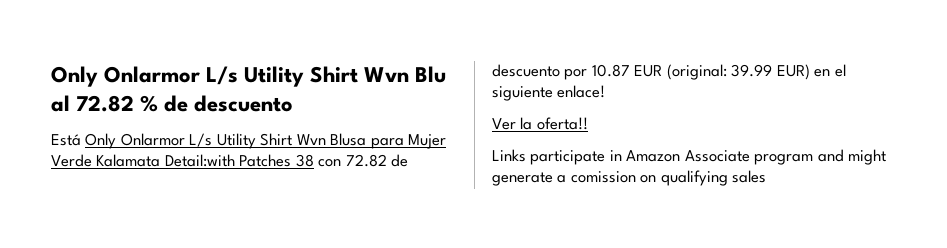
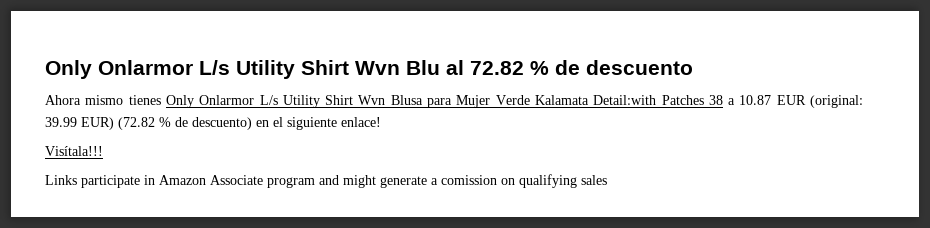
- Está Only Onlarmor L/s Utility Shirt Wvn Blusa para Mujer Verde Kalamata Detail:with Patches 38 con 72.82 de descuento por 10.87 EUR (original: 39.99 EUR) en el siguiente enlace!
+ Ahora mismo tienes Only Onlarmor L/s Utility Shirt Wvn Blusa para Mujer Verde Kalamata Detail:with Patches 38 a 10.87 EUR (original: 39.99 EUR) (72.82 % de descuento) en el siguiente enlace!
- Ver la oferta!!
+ Visítala!!!

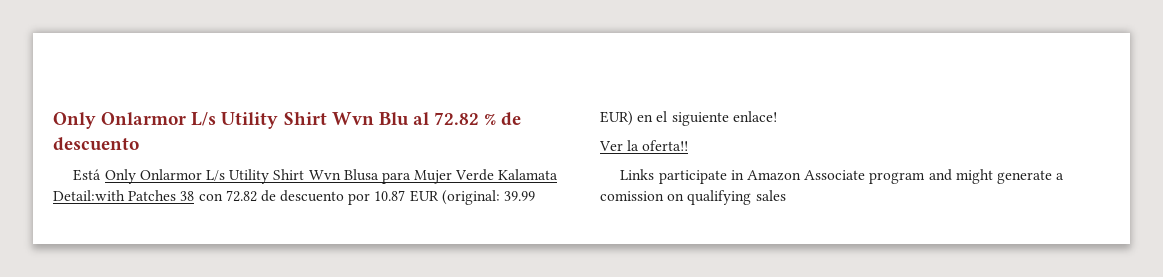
- Ahora mismo tienes Only Onlarmor L/s Utility Shirt Wvn Blusa para Mujer Verde Kalamata Detail:with Patches 38 a 10.87 EUR (original: 39.99 EUR) (72.82 % de descuento) en el siguiente enlace!
+ Está Only Onlarmor L/s Utility Shirt Wvn Blusa para Mujer Verde Kalamata Detail:with Patches 38 con 72.82 de descuento por 10.87 EUR (original: 39.99 EUR) en el siguiente enlace!
- Visítala!!!
+ Ver la oferta!!

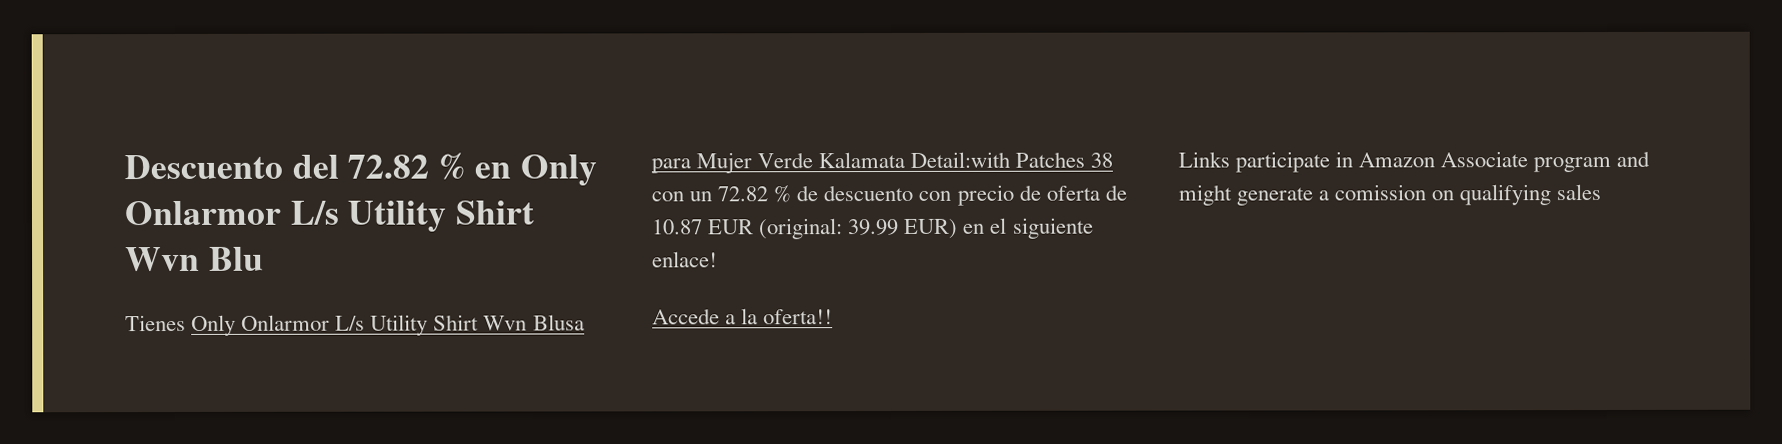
- Only Onlarmor L/s Utility Shirt Wvn Blu al 72.82 % de descuento
- Está Only Onlarmor L/s Utility Shirt Wvn Blusa para Mujer Verde Kalamata Detail:with Patches 38 con 72.82 de descuento por 10.87 EUR (original: 39.99 EUR) en el siguiente enlace!
+ Descuento del 72.82 % en Only Onlarmor L/s Utility Shirt Wvn Blu
+ Tienes Only Onlarmor L/s Utility Shirt Wvn Blusa para Mujer Verde Kalamata Detail:with Patches 38 con un 72.82 % de descuento con precio de oferta de 10.87 EUR (original: 39.99 EUR) en el siguiente enlace!
- Ver la oferta!!
+ Accede a la oferta!!

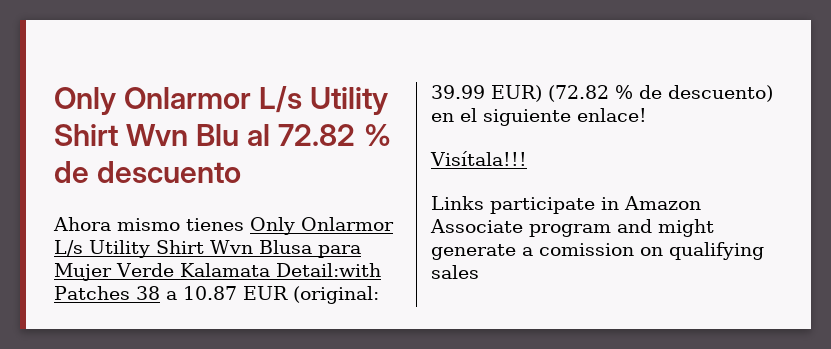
- Descuento del 72.82 % en Only Onlarmor L/s Utility Shirt Wvn Blu
- Tienes Only Onlarmor L/s Utility Shirt Wvn Blusa para Mujer Verde Kalamata Detail:with Patches 38 con un 72.82 % de descuento con precio de oferta de 10.87 EUR (original: 39.99 EUR) en el siguiente enlace!
+ Only Onlarmor L/s Utility Shirt Wvn Blu al 72.82 % de descuento
+ Ahora mismo tienes Only Onlarmor L/s Utility Shirt Wvn Blusa para Mujer Verde Kalamata Detail:with Patches 38 a 10.87 EUR (original: 39.99 EUR) (72.82 % de descuento) en el siguiente enlace!
- Accede a la oferta!!
+ Visítala!!!

